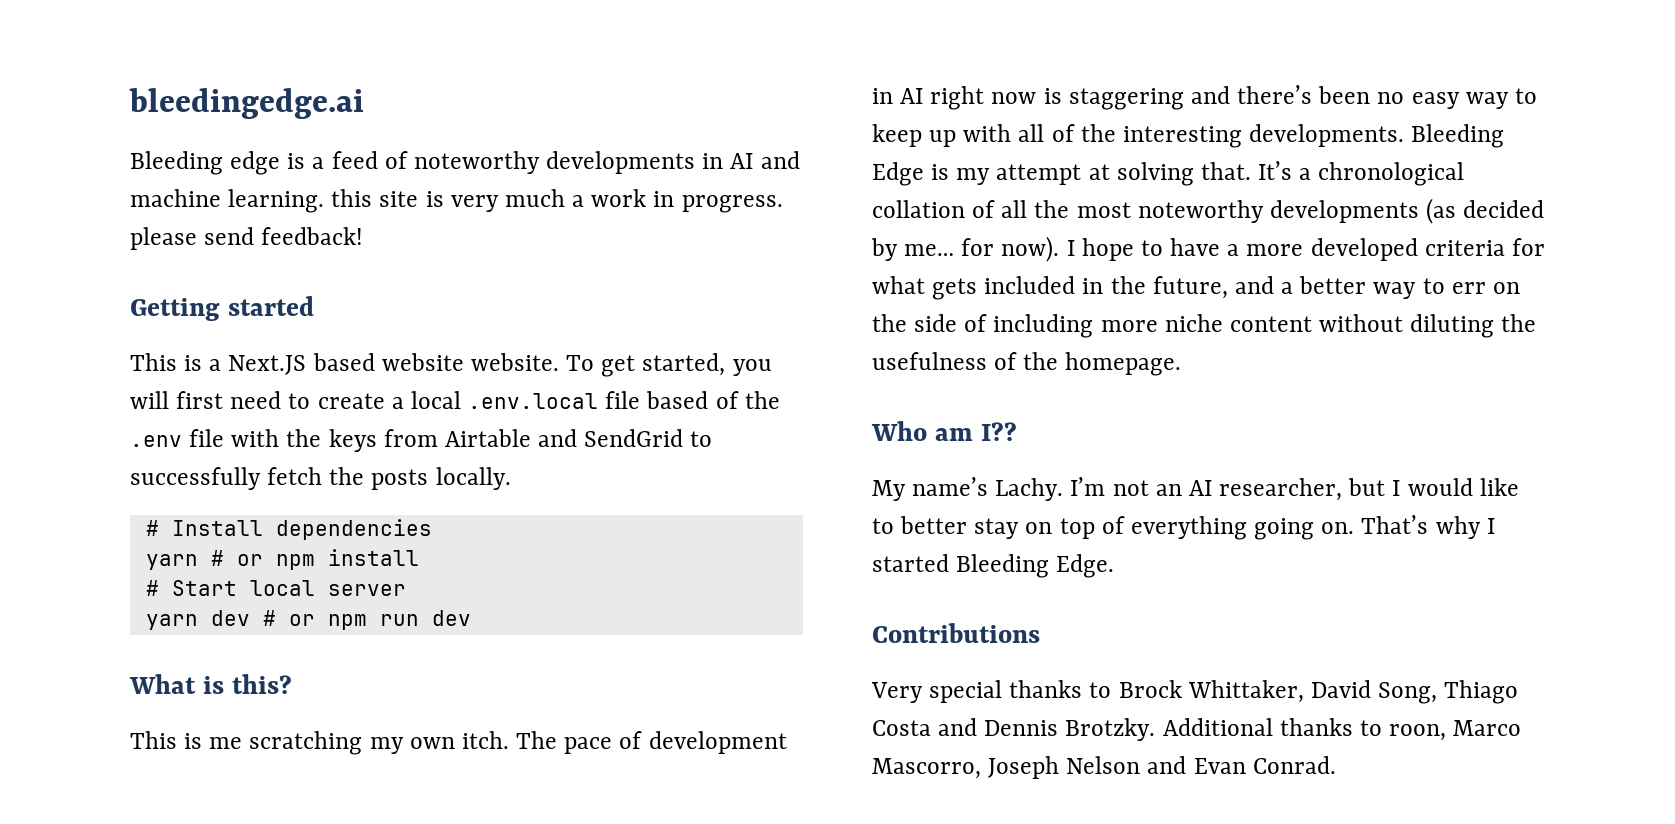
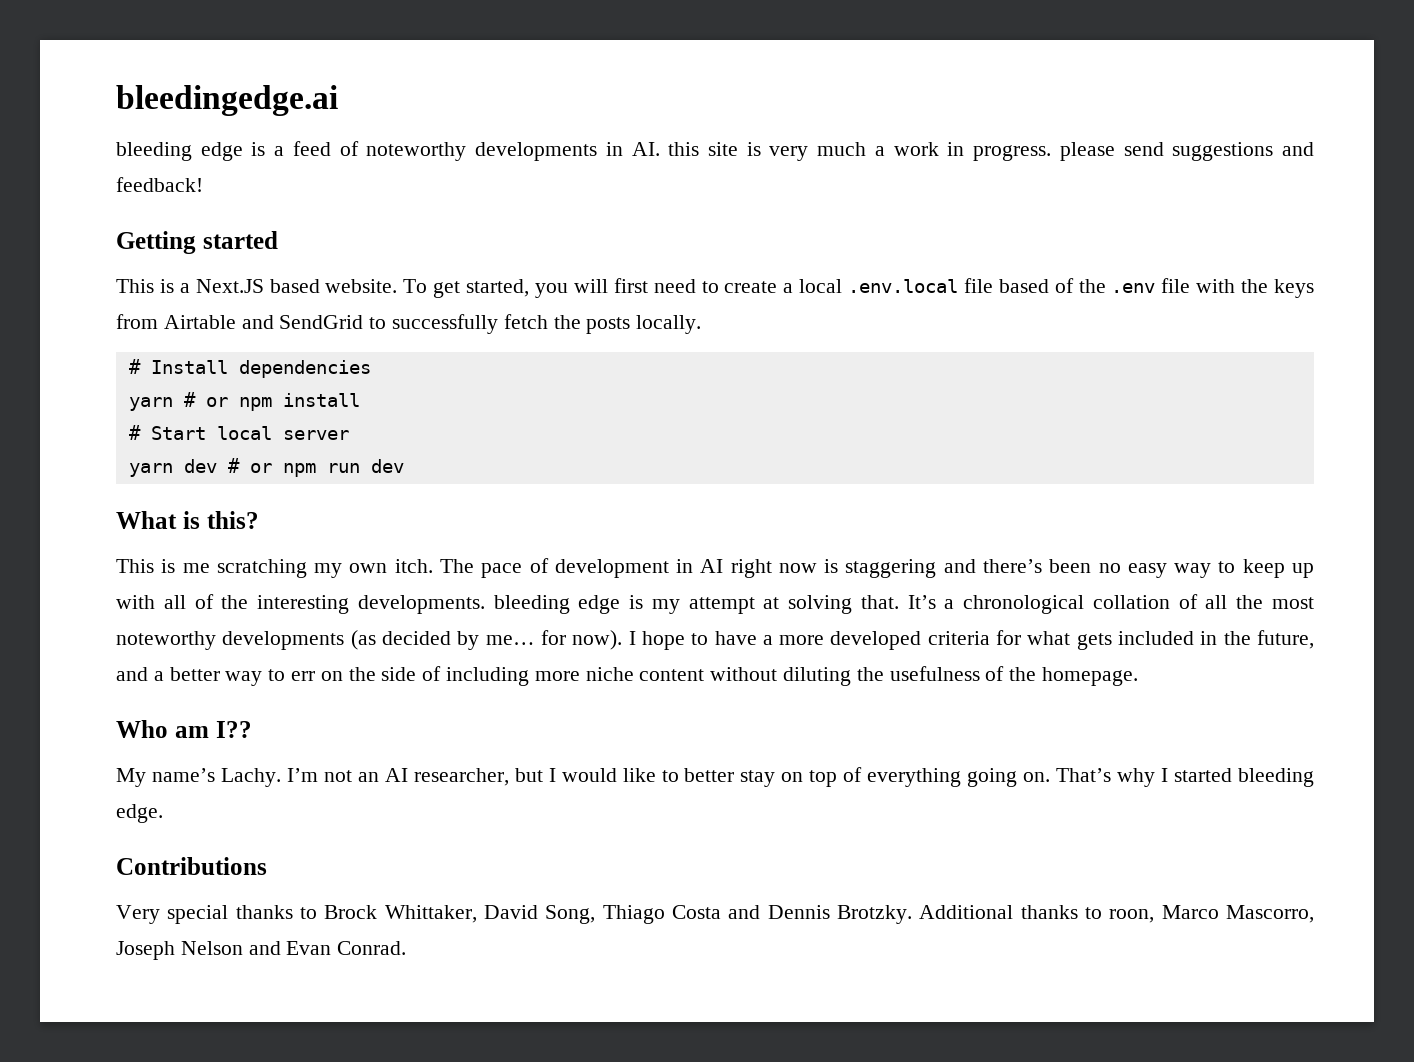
- Bleeding edge is a feed of noteworthy developments in AI and machine learning. this site is very much a work in progress. please send feedback!
+ bleeding edge is a feed of noteworthy developments in AI. this site is very much a work in progress. please send suggestions and feedback!
- This is a Next.JS based website website.
+ This is a Next.JS based website.
- The pace of development in AI right now is staggering and there’s been no easy way to keep up with all of the interesting developments. Bleeding Edge is my attempt at solving that.
+ The pace of development in AI right now is staggering and there’s been no easy way to keep up with all of the interesting developments. bleeding edge is my attempt at solving that.
- That’s why I started Bleeding Edge.
+ That’s why I started bleeding edge.

